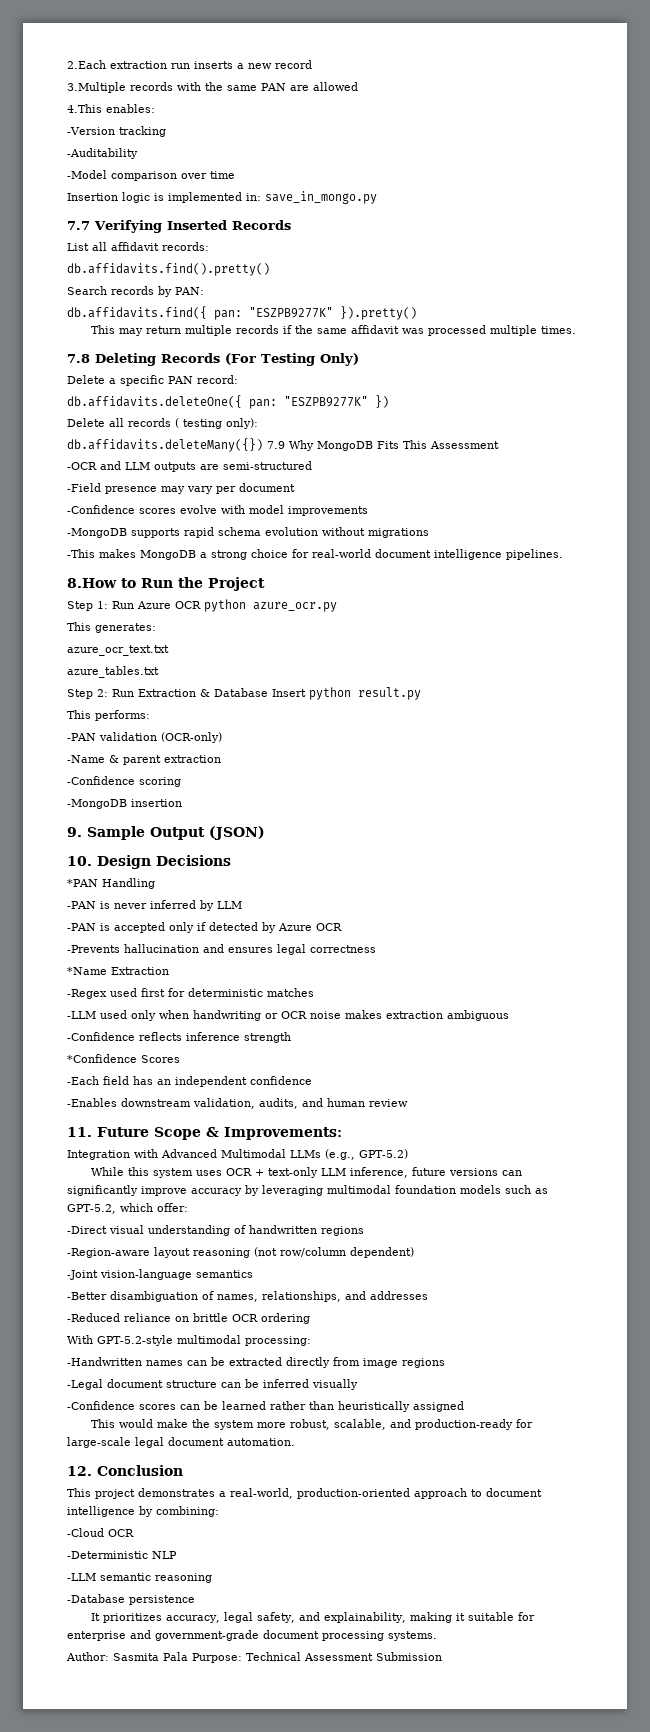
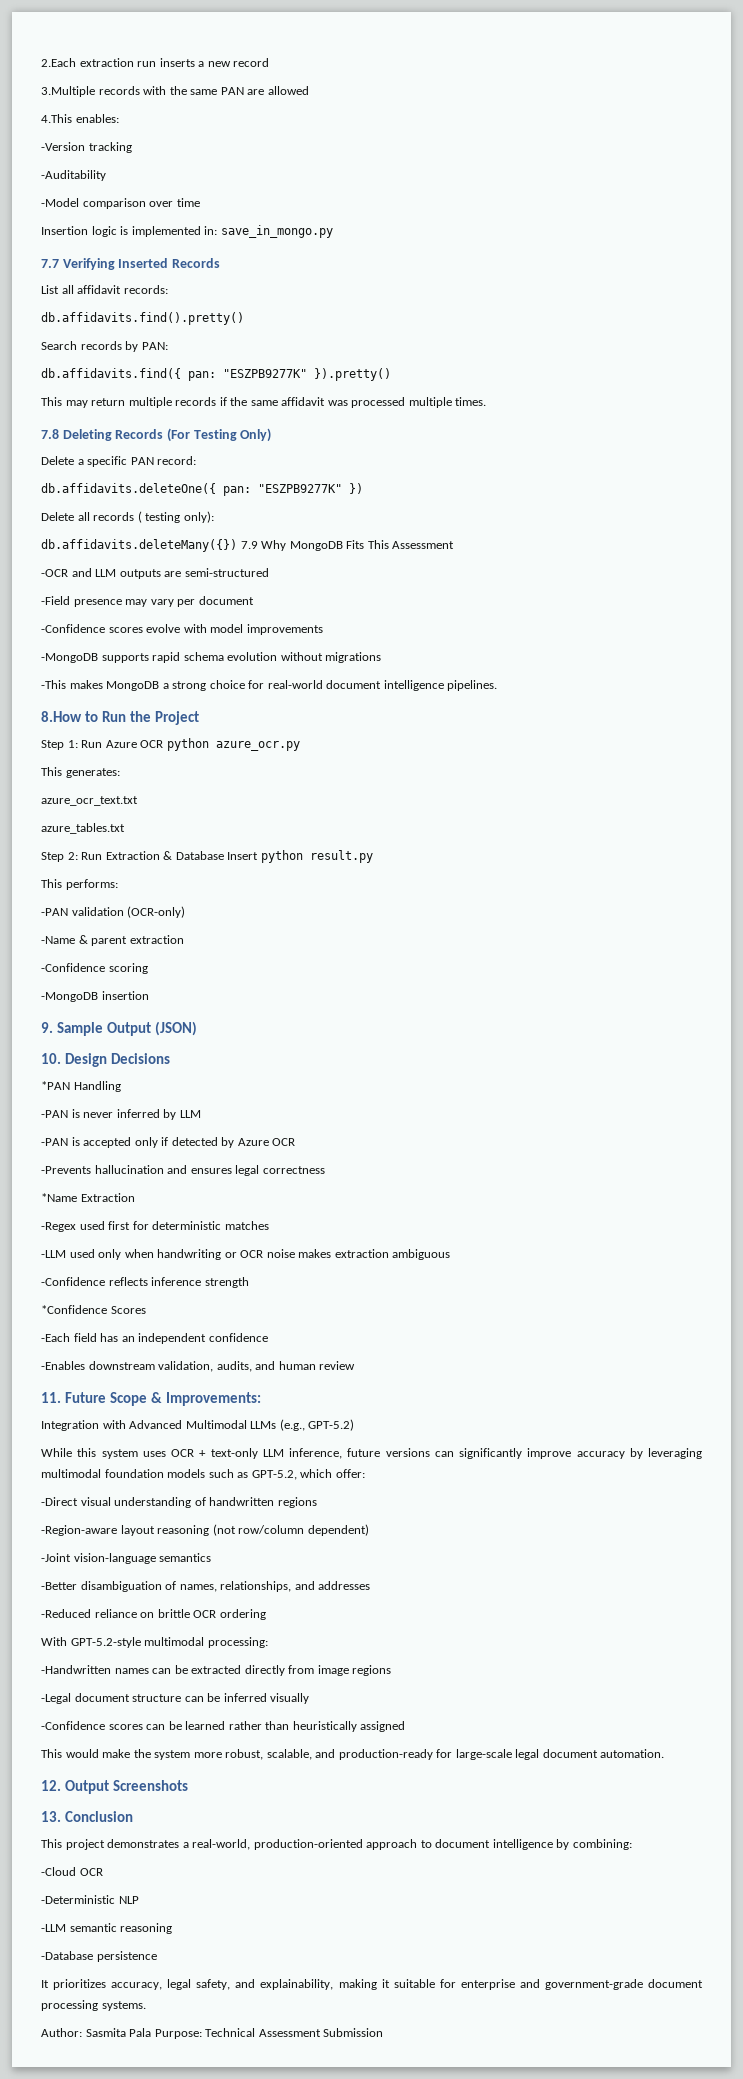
- 12. Conclusion
+ 12. Output Screenshots
+ 13. Conclusion

